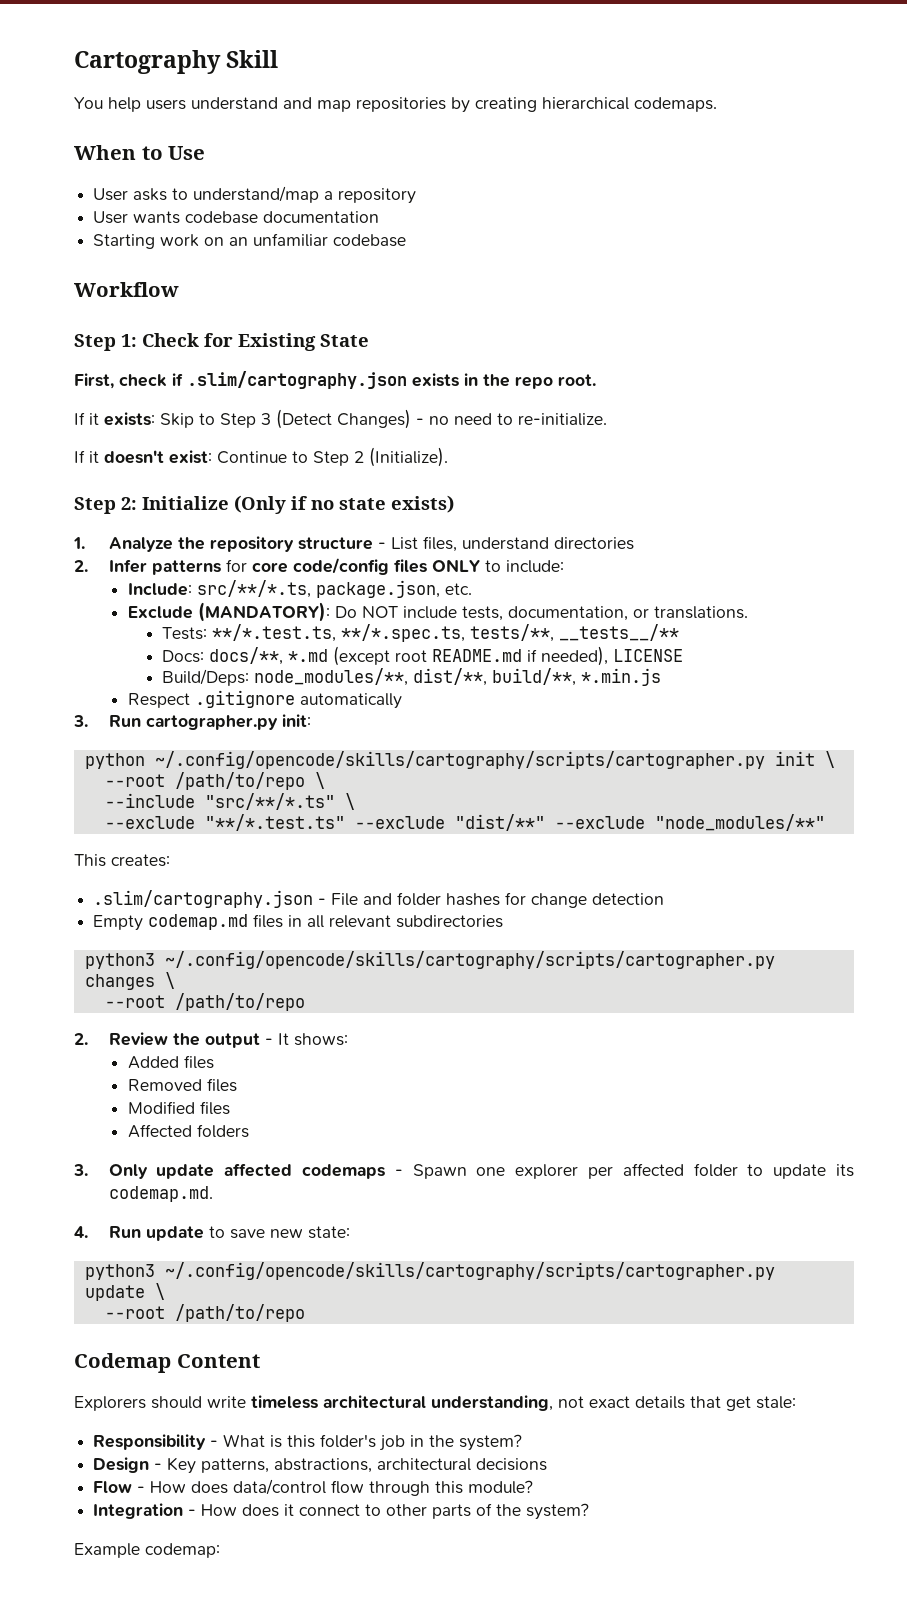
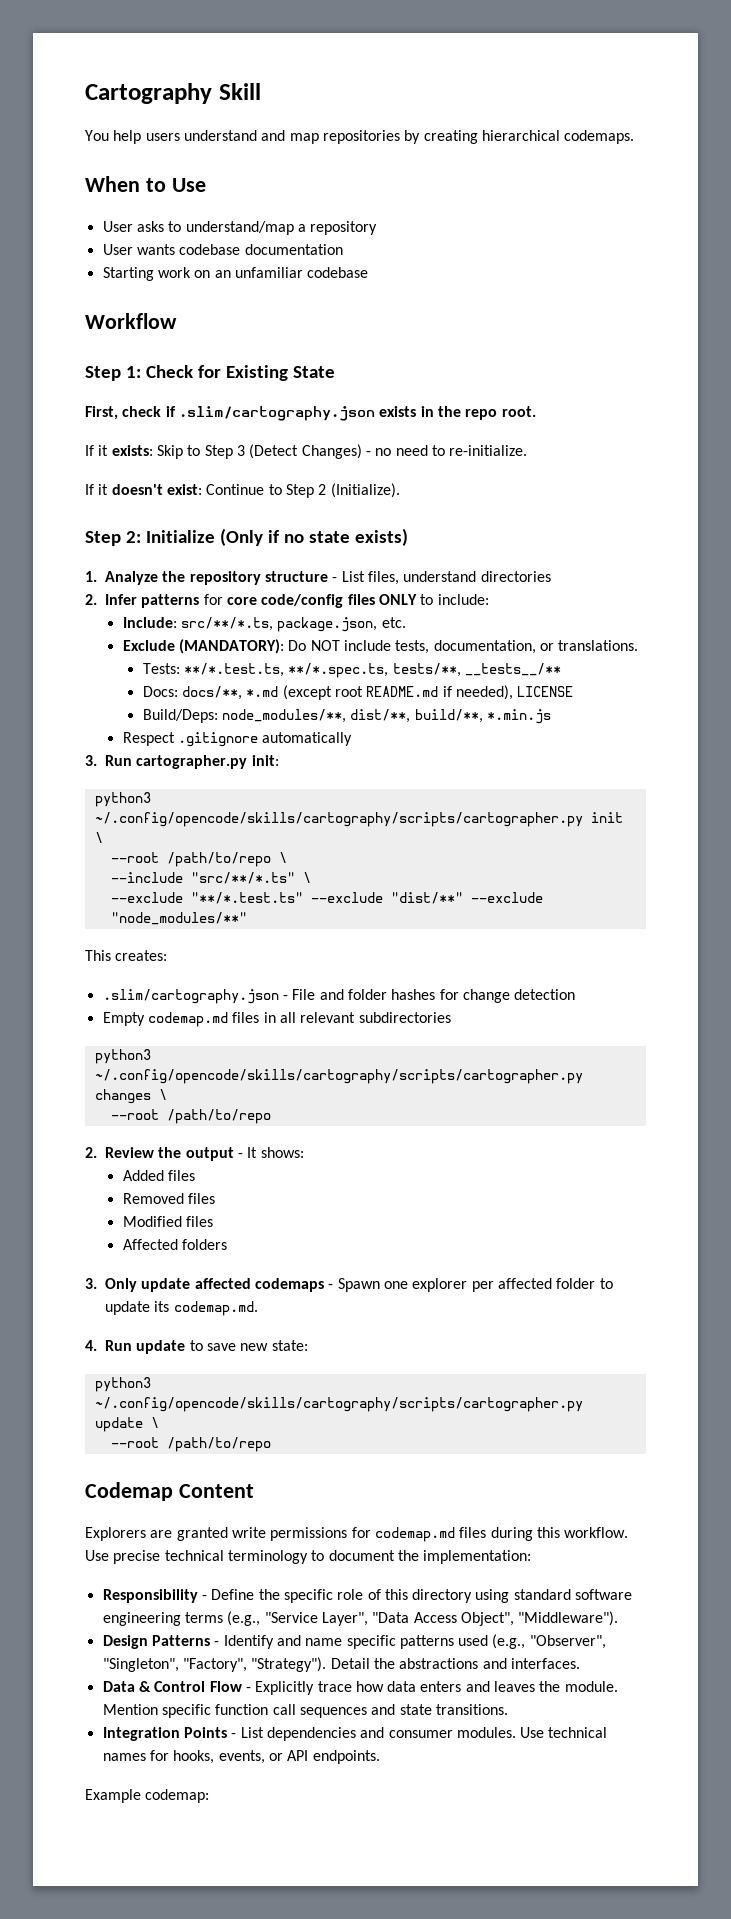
- python ~/.config/opencode/skills/cartography/scripts/cartographer.py init \
+ python3 ~/.config/opencode/skills/cartography/scripts/cartographer.py init \
- Explorers should write timeless architectural understanding, not exact details that get stale:
- Responsibility - What is this folder's job in the system?
- Design - Key patterns, abstractions, architectural decisions
- Flow - How does data/control flow through this module?
- Integration - How does it connect to other parts of the system?
+ Explorers are granted write permissions for codemap.md files during this workflow. Use precise technical terminology to document the implementation:
+ Responsibility - Define the specific role of this directory using standard software engineering terms (e.g., "Service Layer", "Data Access Object", "Middleware").
+ Design Patterns - Identify and name specific patterns used (e.g., "Observer", "Singleton", "Factory", "Strategy"). Detail the abstractions and interfaces.
+ Data & Control Flow - Explicitly trace how data enters and leaves the module. Mention specific function call sequences and state transitions.
+ Integration Points - List dependencies and consumer modules. Use technical names for hooks, events, or API endpoints.

